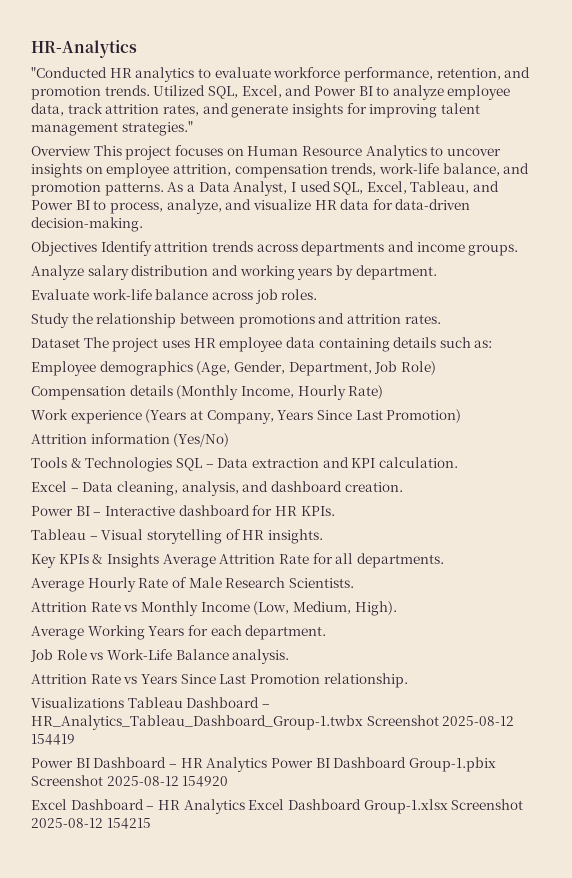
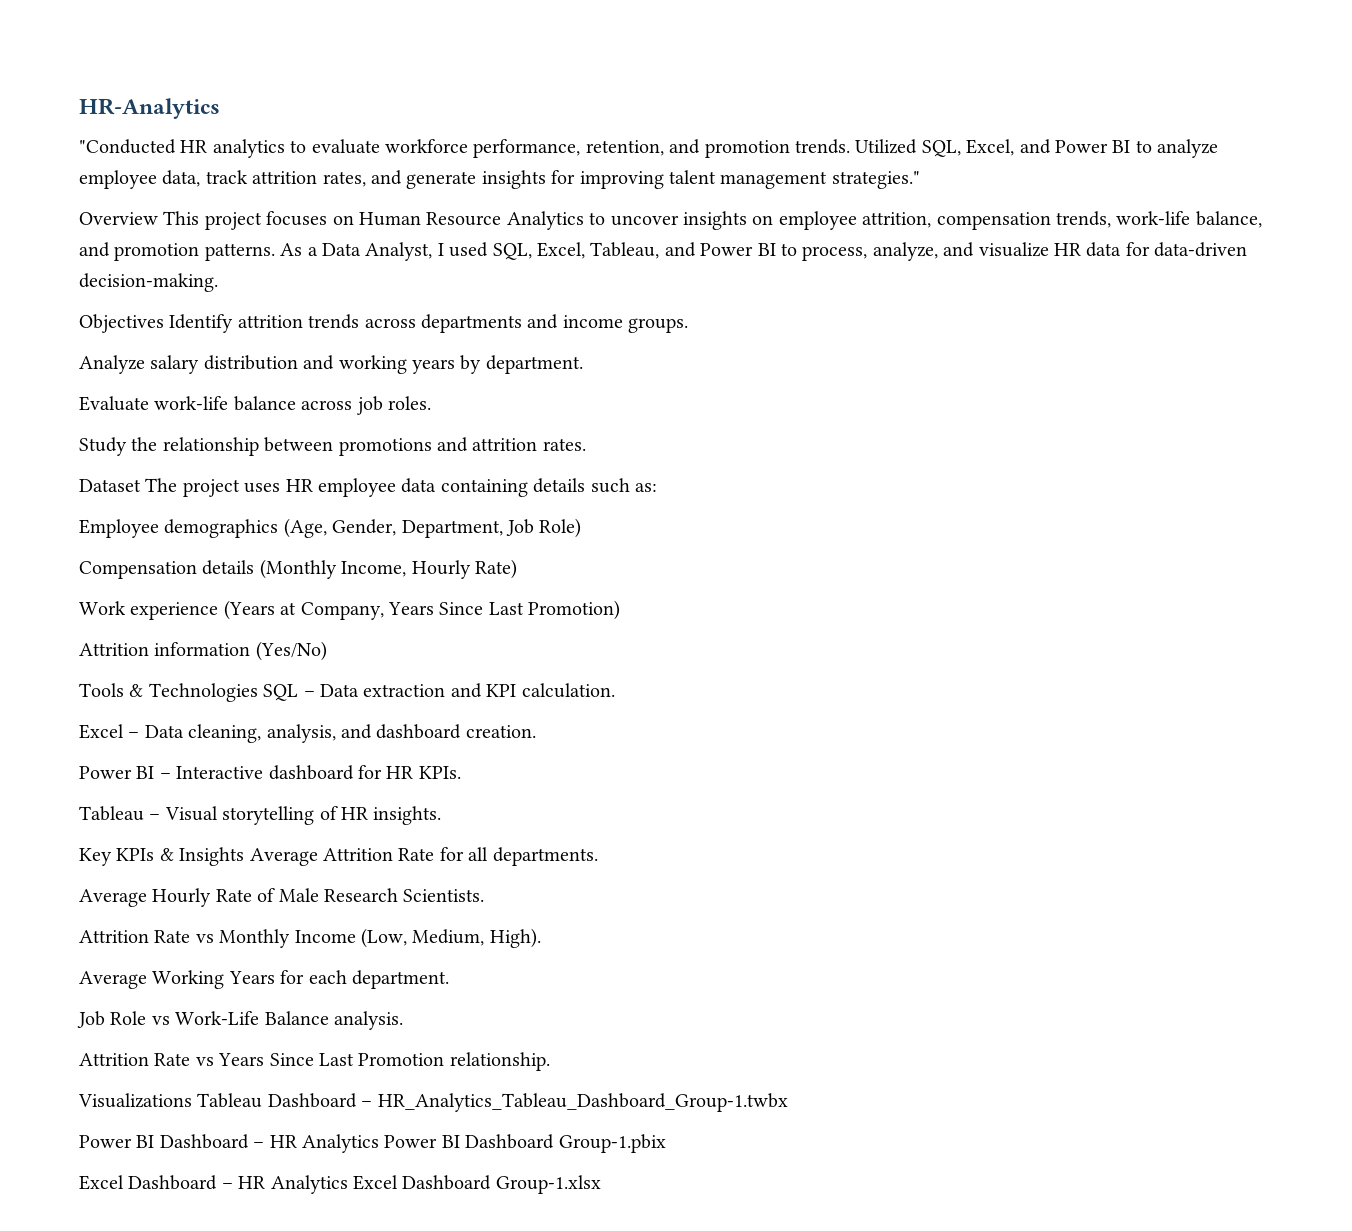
- Visualizations Tableau Dashboard – HR_Analytics_Tableau_Dashboard_Group-1.twbx Screenshot 2025-08-12 154419
+ Visualizations Tableau Dashboard – HR_Analytics_Tableau_Dashboard_Group-1.twbx
- Power BI Dashboard – HR Analytics Power BI Dashboard Group-1.pbix Screenshot 2025-08-12 154920
+ Power BI Dashboard – HR Analytics Power BI Dashboard Group-1.pbix
- Excel Dashboard – HR Analytics Excel Dashboard Group-1.xlsx Screenshot 2025-08-12 154215
+ Excel Dashboard – HR Analytics Excel Dashboard Group-1.xlsx

